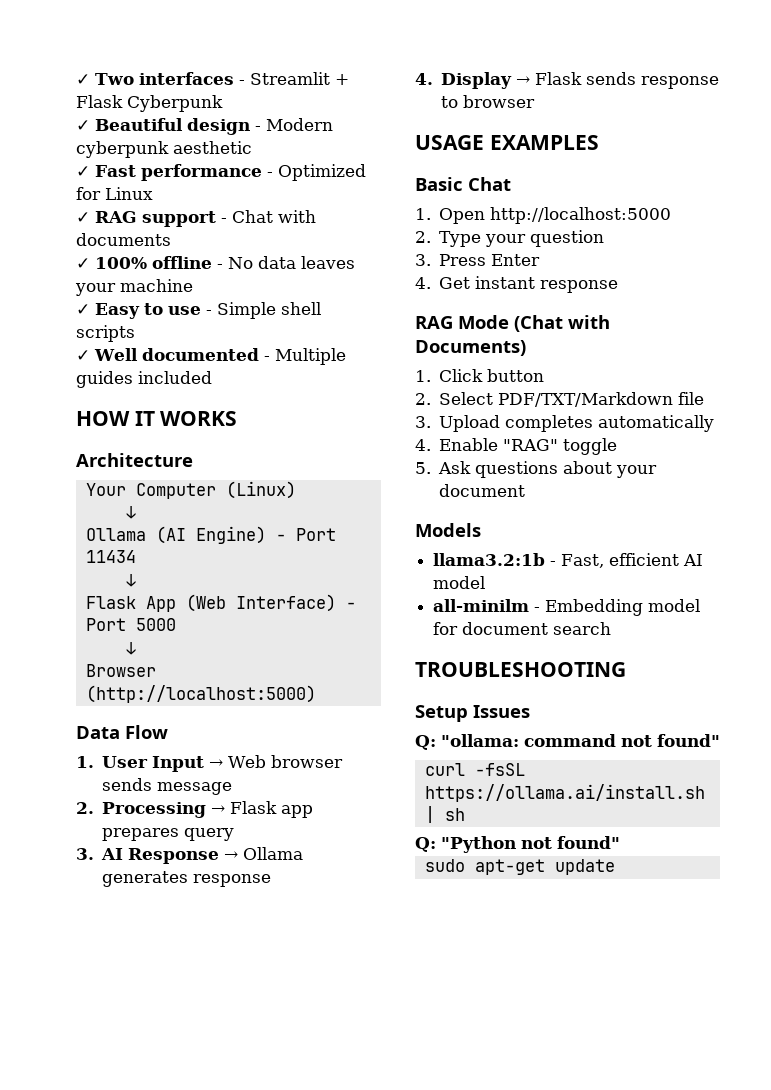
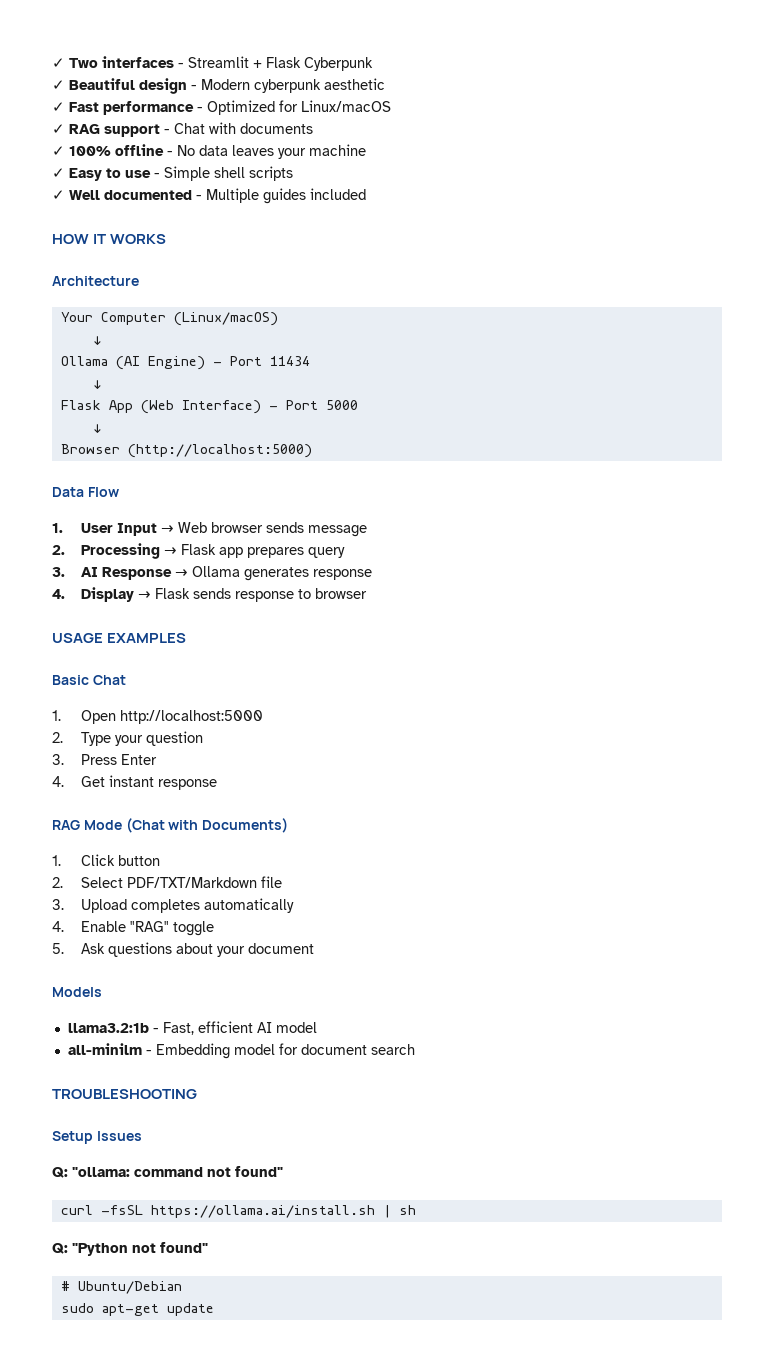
- ✓ Fast performance - Optimized for Linux
+ ✓ Fast performance - Optimized for Linux/macOS
- Your Computer (Linux)
+ Your Computer (Linux/macOS)
+ # Ubuntu/Debian

